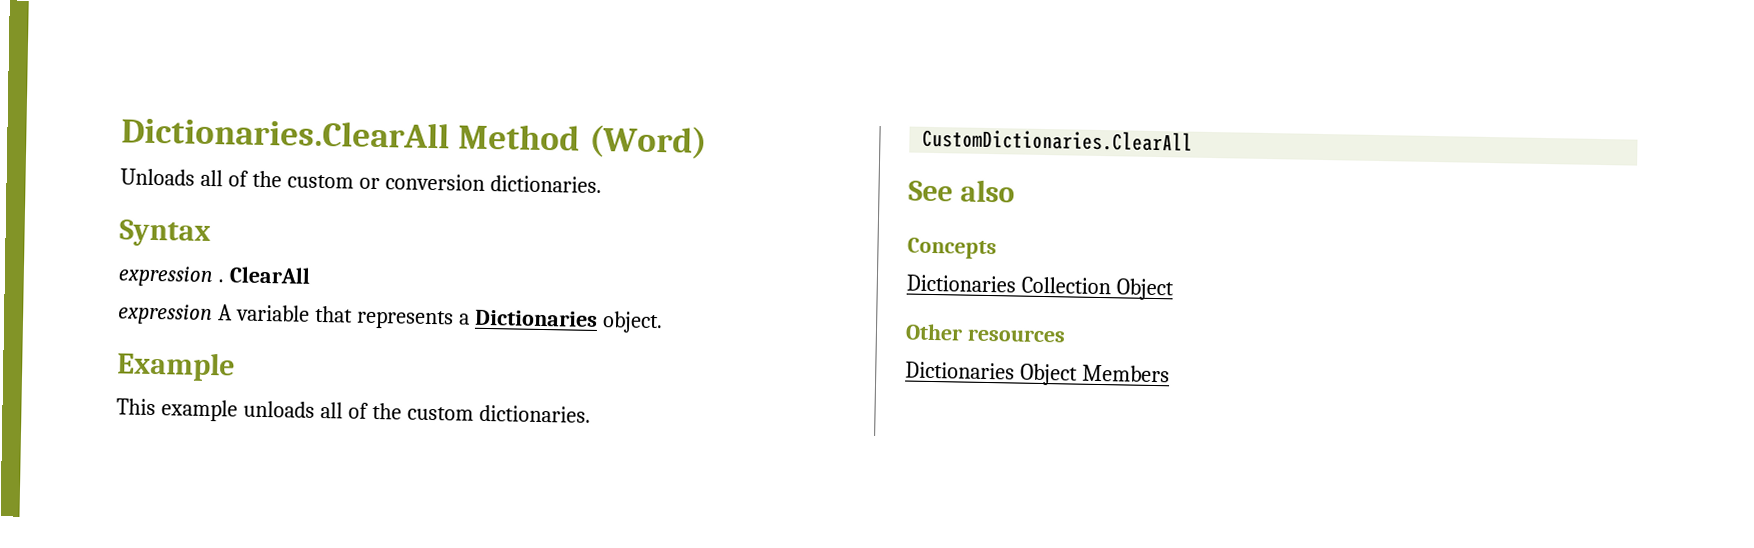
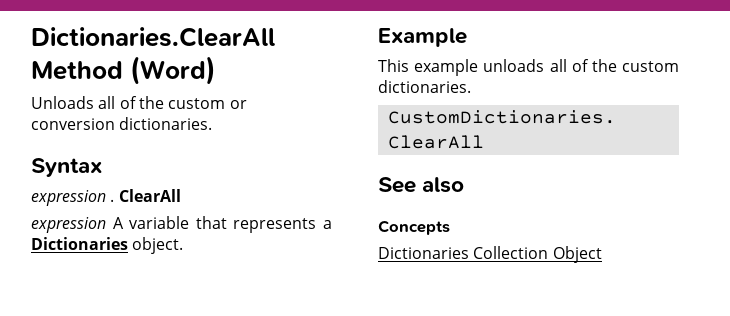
- Other resources
- Dictionaries Object Members

